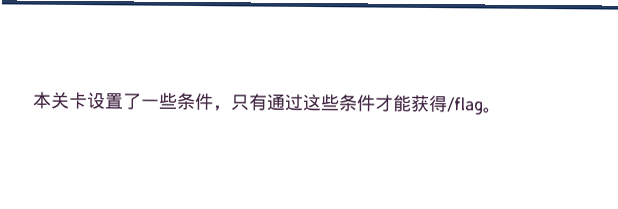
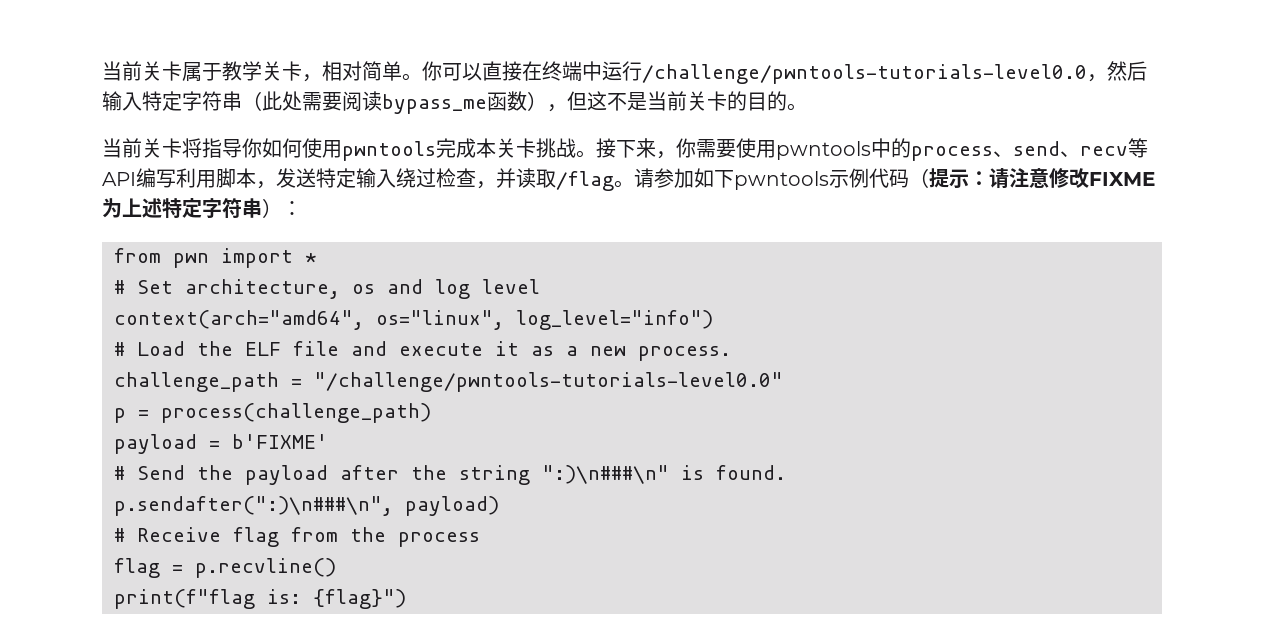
- 本关卡设置了一些条件，只有通过这些条件才能获得/flag。
+ 当前关卡属于教学关卡，相对简单。你可以直接在终端中运行/challenge/pwntools-tutorials-level0.0，然后输入特定字符串（此处需要阅读bypass_me函数），但这不是当前关卡的目的。
+ 当前关卡将指导你如何使用pwntools完成本关卡挑战。接下来，你需要使用pwntools中的process、send、recv等API编写利用脚本，发送特定输入绕过检查，并读取/flag。请参加如下pwntools示例代码（提示：请注意修改FIXME为上述特定字符串）：
+ from pwn import *
+ # Set architecture, os and log level
+ context(arch="amd64", os="linux", log_level="info")
+ # Load the ELF file and execute it as a new process.
+ challenge_path = "/challenge/pwntools-tutorials-level0.0"
+ p = process(challenge_path)
+ payload = b'FIXME'
+ # Send the payload after the string ":)\n###\n" is found.
+ p.sendafter(":)\n###\n", payload)
+ # Receive flag from the process
+ flag = p.recvline()
+ print(f"flag is: {flag}")

